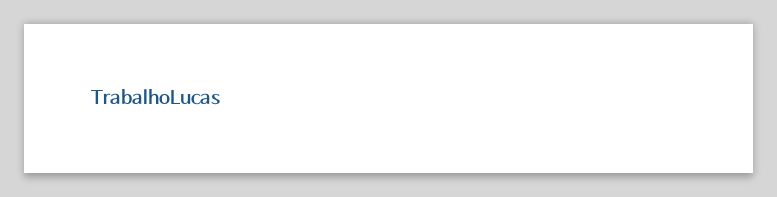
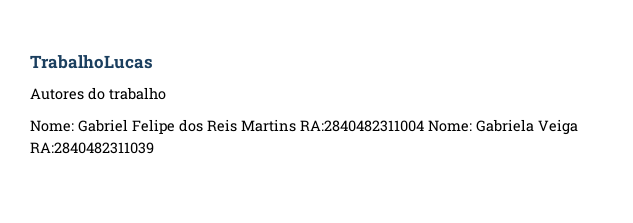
+ Autores do trabalho
+ Nome: Gabriel Felipe dos Reis Martins RA:2840482311004 Nome: Gabriela Veiga RA:2840482311039

